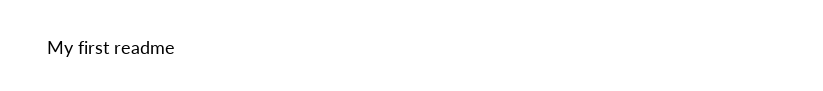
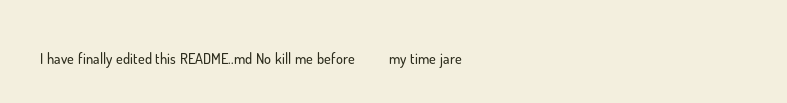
- My first readme
+ I have finally edited this README..md No kill me before my time jare

